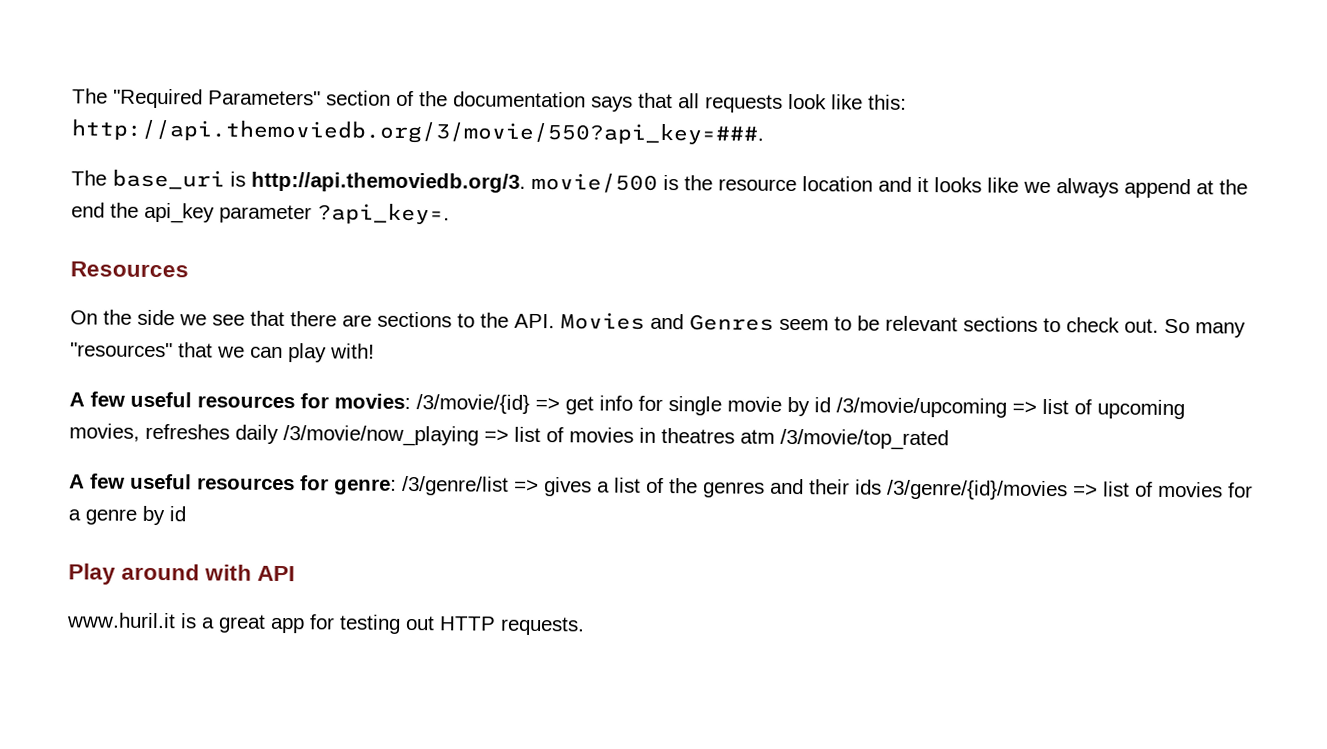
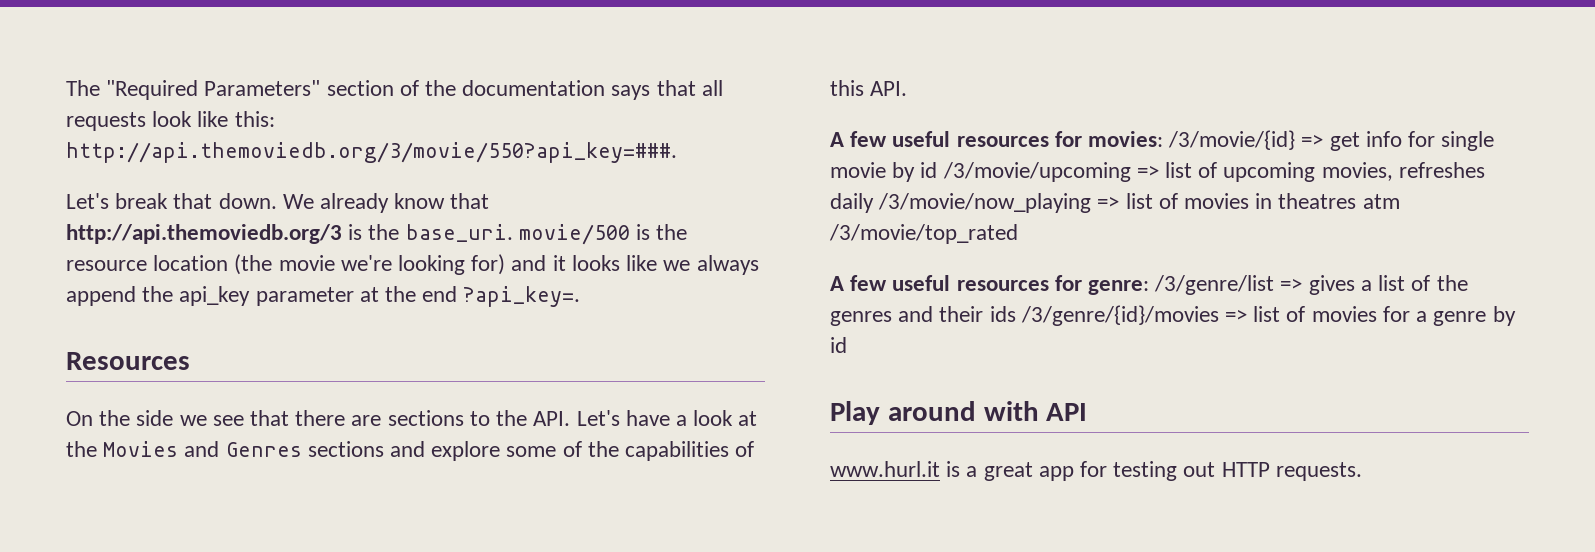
- The base_uri is http://api.themoviedb.org/3. movie/500 is the resource location and it looks like we always append at the end the api_key parameter ?api_key=.
+ Let's break that down. We already know that http://api.themoviedb.org/3 is the base_uri. movie/500 is the resource location (the movie we're looking for) and it looks like we always append the api_key parameter at the end ?api_key=.
- On the side we see that there are sections to the API. Movies and Genres seem to be relevant sections to check out. So many "resources" that we can play with!
+ On the side we see that there are sections to the API. Let's have a look at the Movies and Genres sections and explore some of the capabilities of this API.
- www.huril.it is a great app for testing out HTTP requests.
+ www.hurl.it is a great app for testing out HTTP requests.

